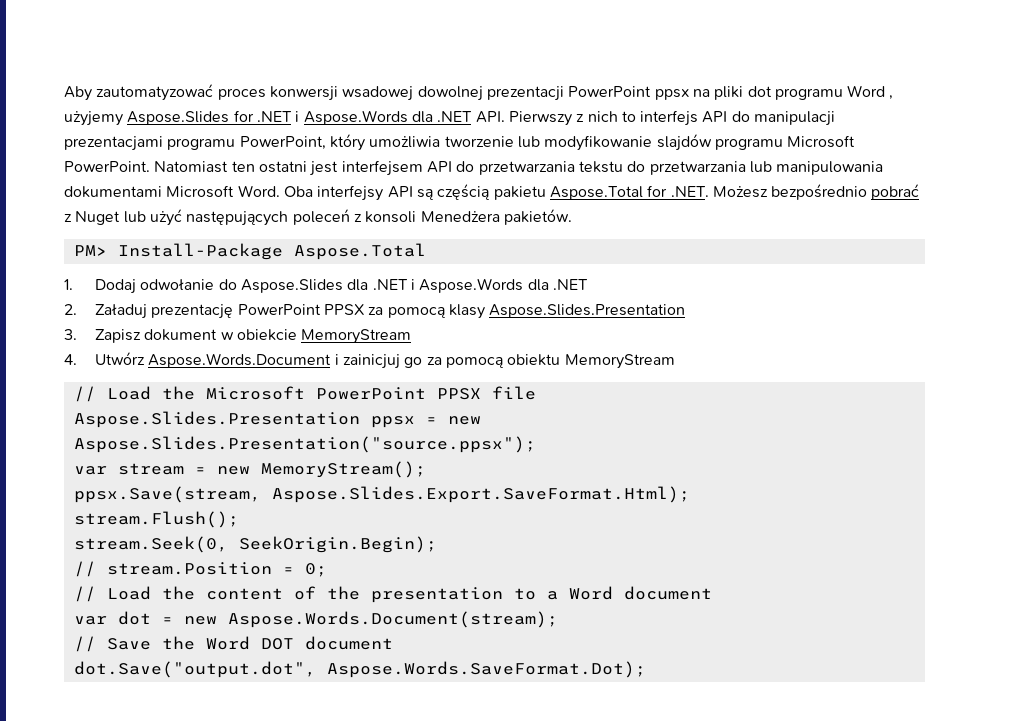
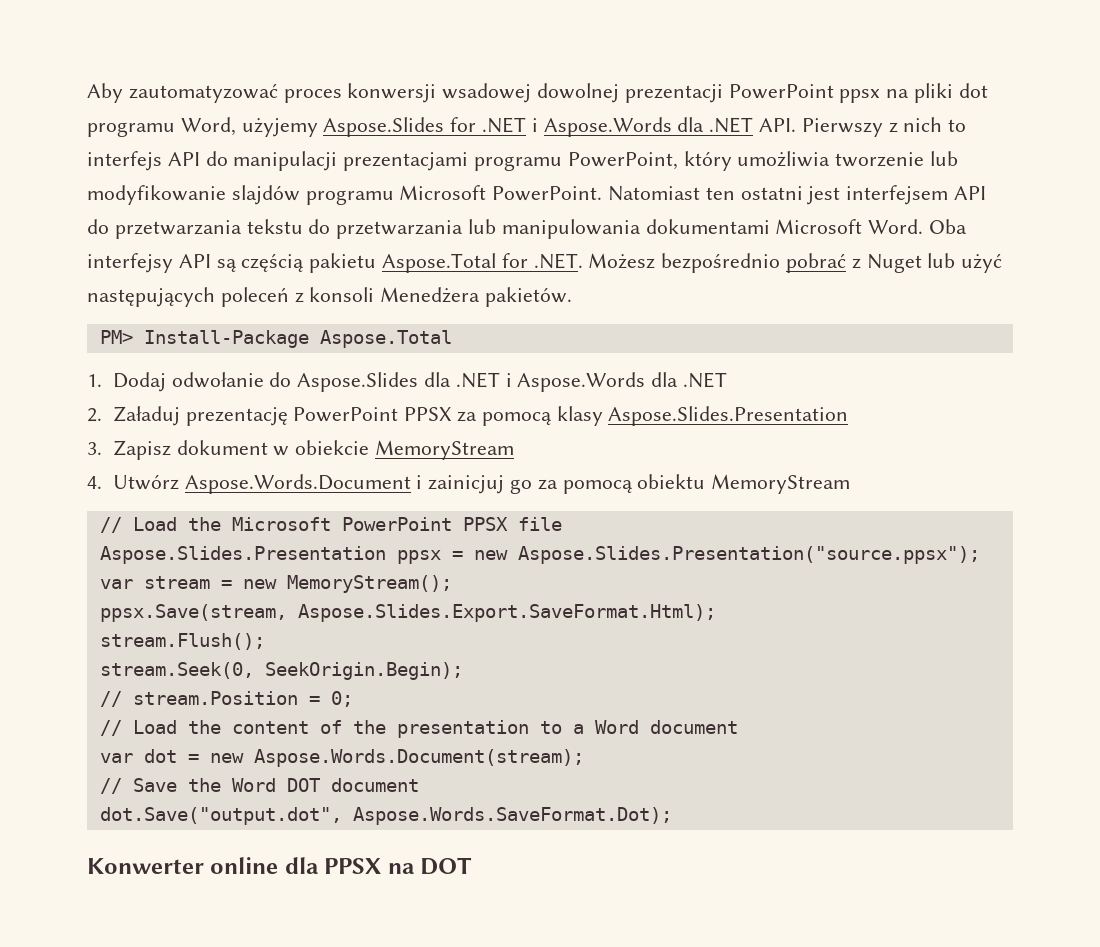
- Aby zautomatyzować proces konwersji wsadowej dowolnej prezentacji PowerPoint ppsx na pliki dot programu Word , użyjemy Aspose.Slides for .NET i Aspose.Words dla .NET API. Pierwszy z nich to interfejs API do manipulacji prezentacjami programu PowerPoint, który umożliwia tworzenie lub modyfikowanie slajdów programu Microsoft PowerPoint.
+ Aby zautomatyzować proces konwersji wsadowej dowolnej prezentacji PowerPoint ppsx na pliki dot programu Word, użyjemy Aspose.Slides for .NET i Aspose.Words dla .NET API. Pierwszy z nich to interfejs API do manipulacji prezentacjami programu PowerPoint, który umożliwia tworzenie lub modyfikowanie slajdów programu Microsoft PowerPoint.
+ Konwerter online dla PPSX na DOT

